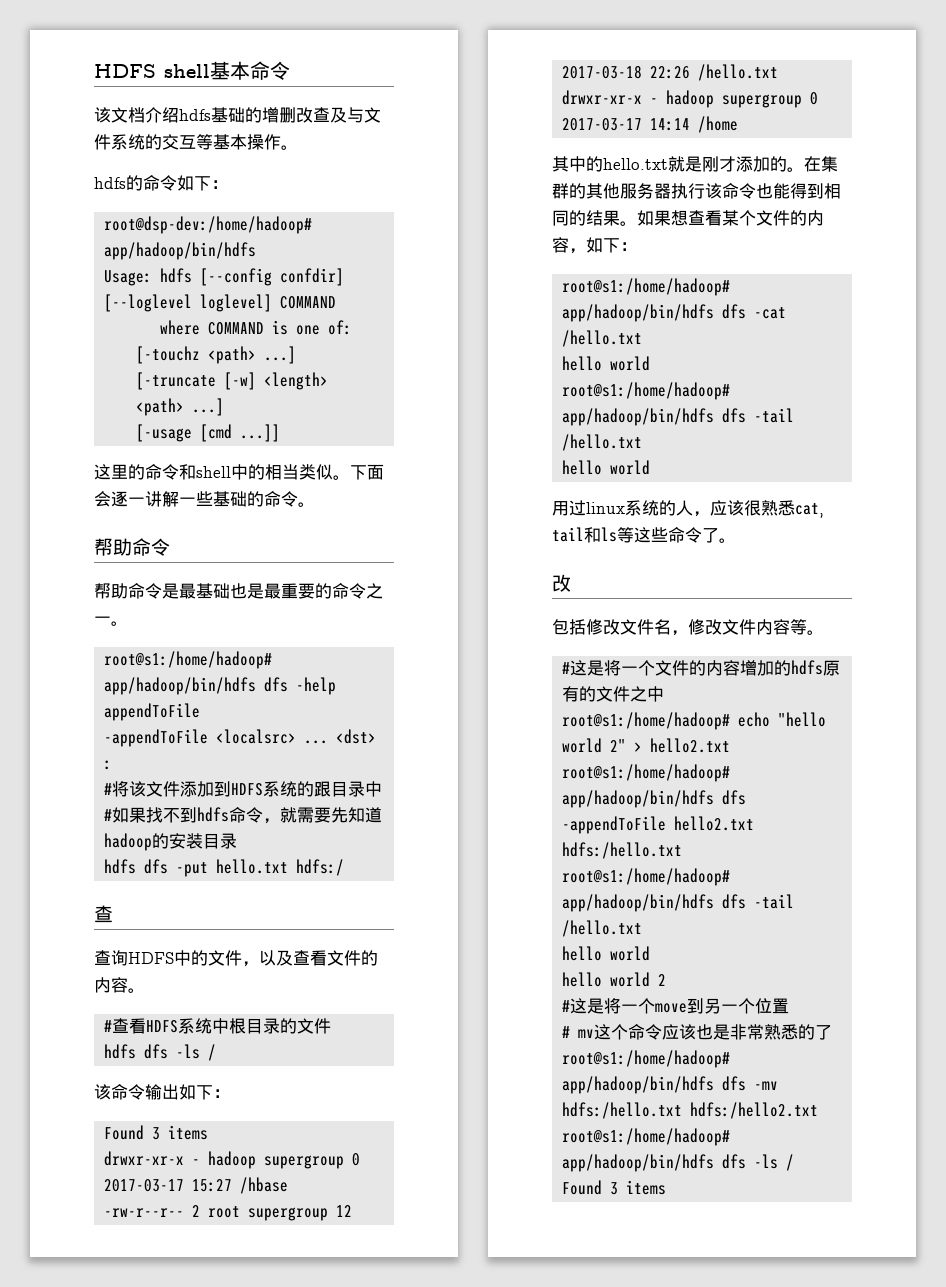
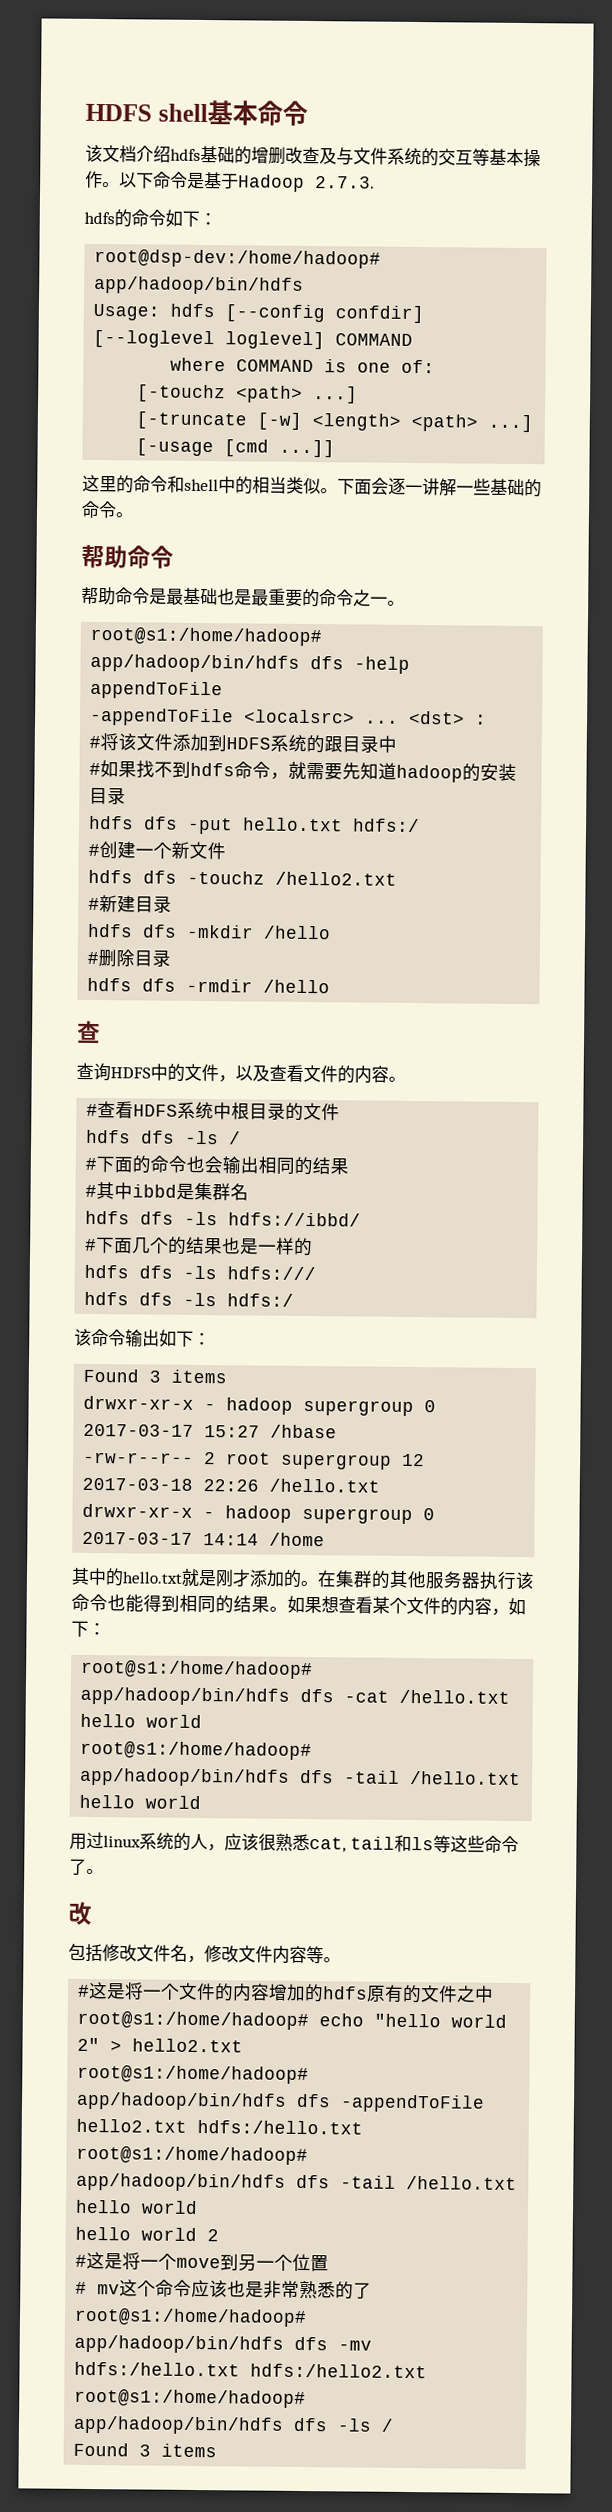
+ 以下命令是基于Hadoop 2.7.3.
+ #创建一个新文件
+ hdfs dfs -touchz /hello2.txt
+ #新建目录
+ hdfs dfs -mkdir /hello
+ #删除目录
+ hdfs dfs -rmdir /hello
+ #下面的命令也会输出相同的结果
+ #其中ibbd是集群名
+ hdfs dfs -ls hdfs://ibbd/
+ #下面几个的结果也是一样的
+ hdfs dfs -ls hdfs:///
+ hdfs dfs -ls hdfs:/

